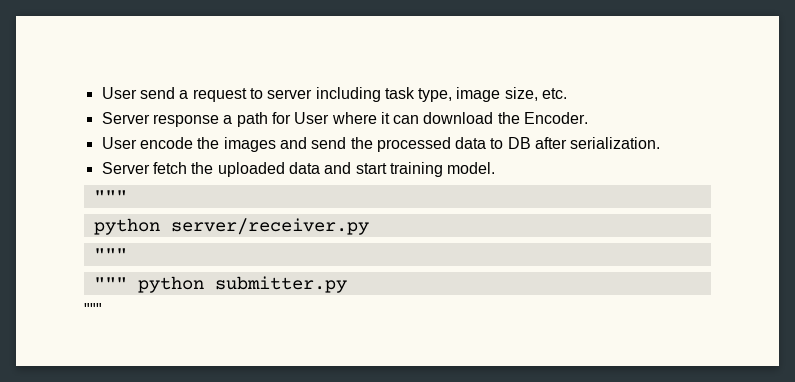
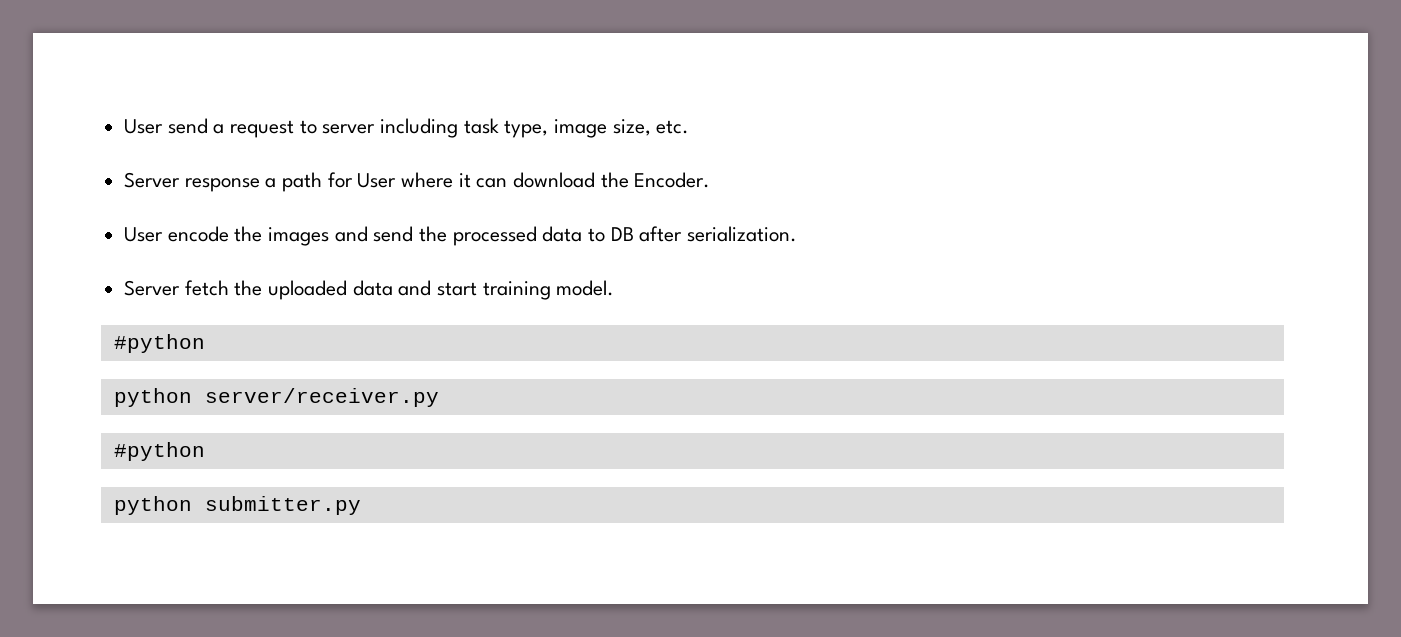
  Server fetch the uploaded data and start training model.
- """
+ #python
  python server/receiver.py
- """
- """ python submitter.py
- """
+ #python
+ python submitter.py

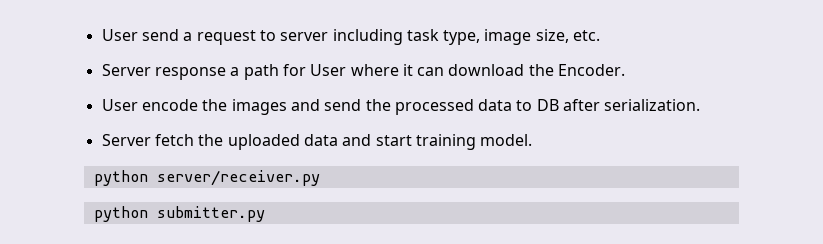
  Server fetch the uploaded data and start training model.
- #python
  python server/receiver.py
- #python

